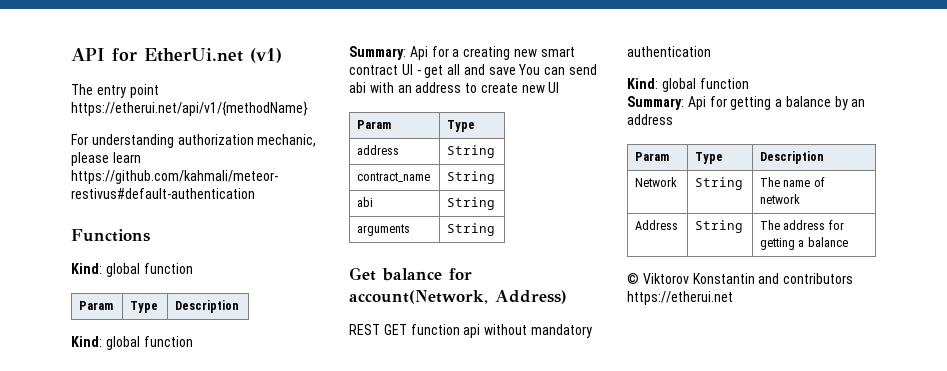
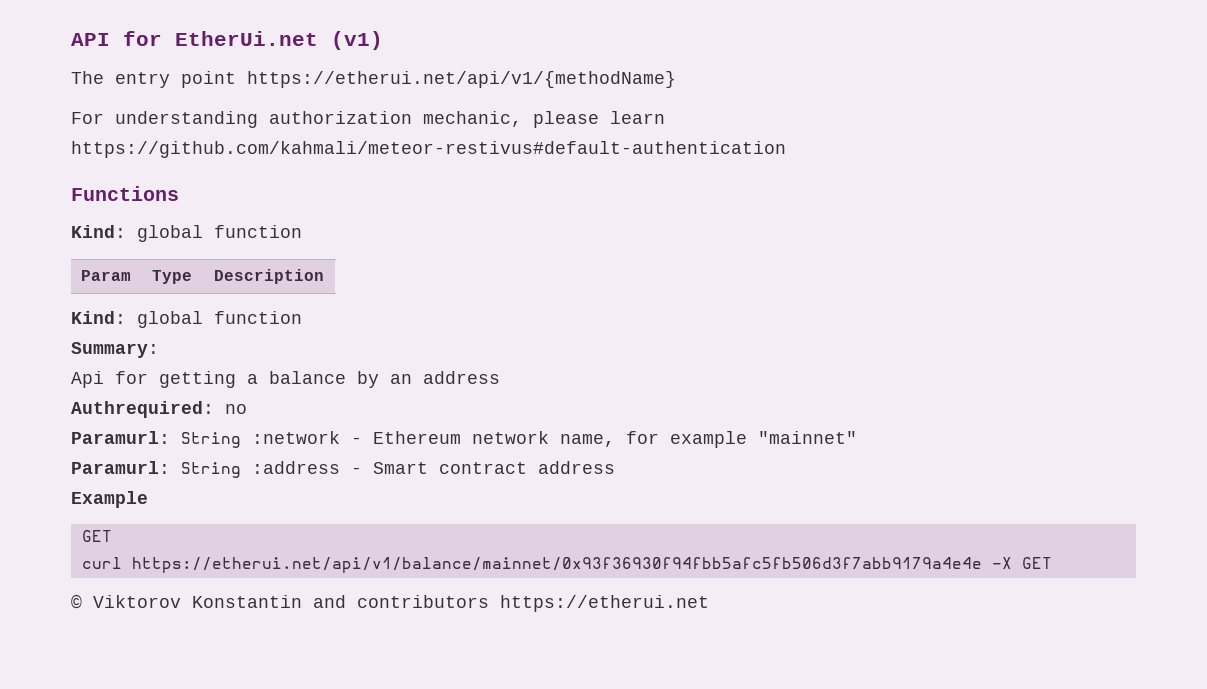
- Summary: Api for a creating new smart contract UI - get all and save You can send abi with an address to create new UI
- Param | Type
- address | String
- contract_name | String
- abi | String
- arguments | String
- Get balance for account(Network, Address)
- REST GET function api without mandatory authentication
- Kind: global function
- Summary: Api for getting a balance by an address
- Param | Type | Description
- Network | String | The name of network
- Address | String | The address for getting a balance
+ Summary:
+ Api for getting a balance by an address
+ Authrequired: no
+ Paramurl: String :network - Ethereum network name, for example "mainnet"
+ Paramurl: String :address - Smart contract address
+ Example
+ GET
+ curl https://etherui.net/api/v1/balance/mainnet/0x93f36930f94fbb5afc5fb506d3f7abb9179a4e4e -X GET

